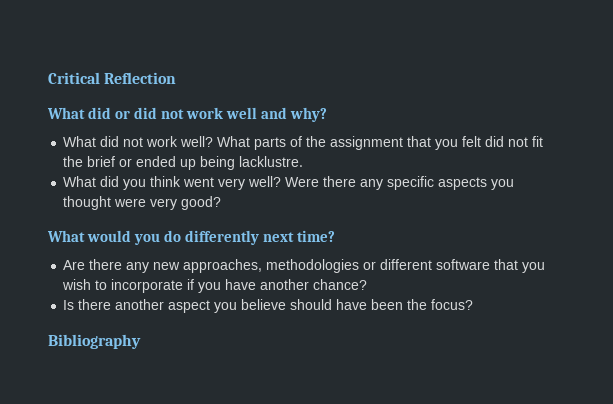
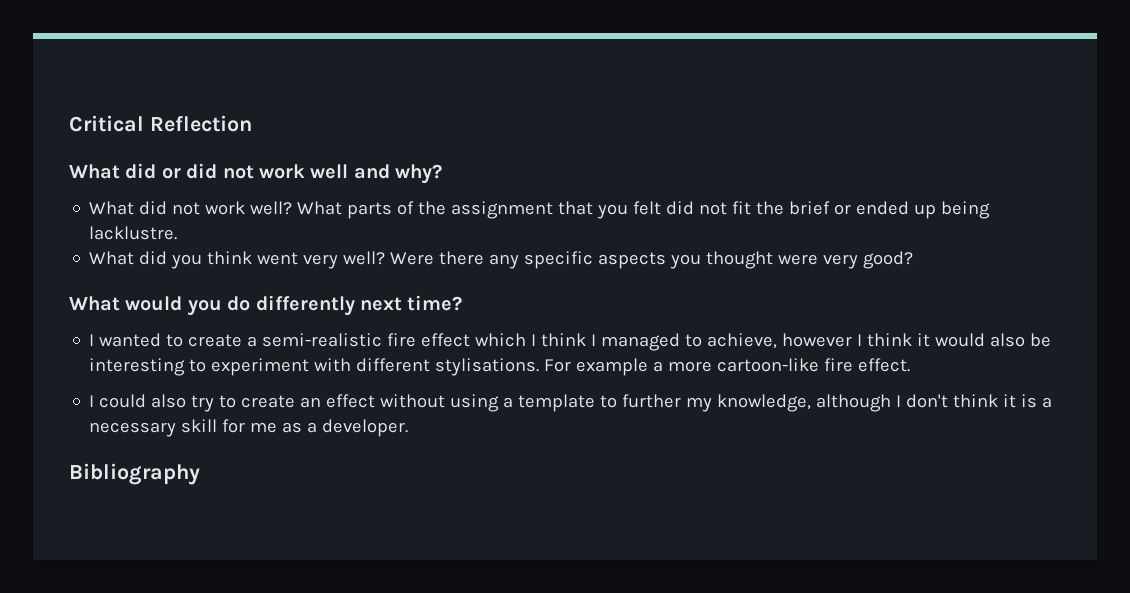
- Are there any new approaches, methodologies or different software that you wish to incorporate if you have another chance?
- Is there another aspect you believe should have been the focus?
+ I wanted to create a semi-realistic fire effect which I think I managed to achieve, however I think it would also be interesting to experiment with different stylisations. For example a more cartoon-like fire effect.
+ I could also try to create an effect without using a template to further my knowledge, although I don't think it is a necessary skill for me as a developer.

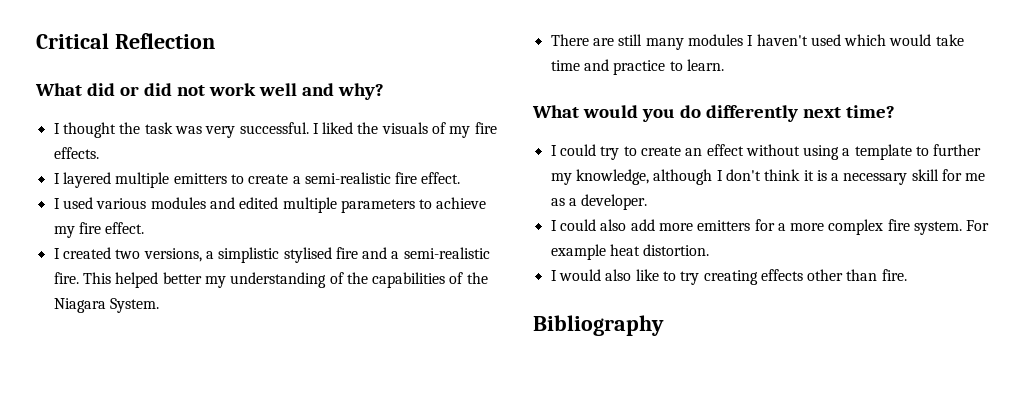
- What did not work well? What parts of the assignment that you felt did not fit the brief or ended up being lacklustre.
- What did you think went very well? Were there any specific aspects you thought were very good?
+ I thought the task was very successful. I liked the visuals of my fire effects.
+ I layered multiple emitters to create a semi-realistic fire effect.
+ I used various modules and edited multiple parameters to achieve my fire effect.
+ I created two versions, a simplistic stylised fire and a semi-realistic fire. This helped better my understanding of the capabilities of the Niagara System.
+ There are still many modules I haven't used which would take time and practice to learn.
- I wanted to create a semi-realistic fire effect which I think I managed to achieve, however I think it would also be interesting to experiment with different stylisations. For example a more cartoon-like fire effect.
- I could also try to create an effect without using a template to further my knowledge, although I don't think it is a necessary skill for me as a developer.
+ I could try to create an effect without using a template to further my knowledge, although I don't think it is a necessary skill for me as a developer.
+ I could also add more emitters for a more complex fire system. For example heat distortion.
+ I would also like to try creating effects other than fire.

